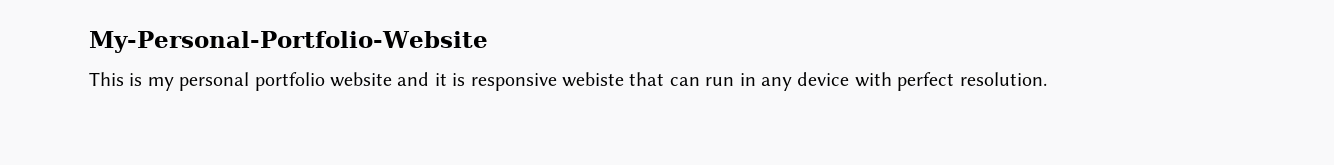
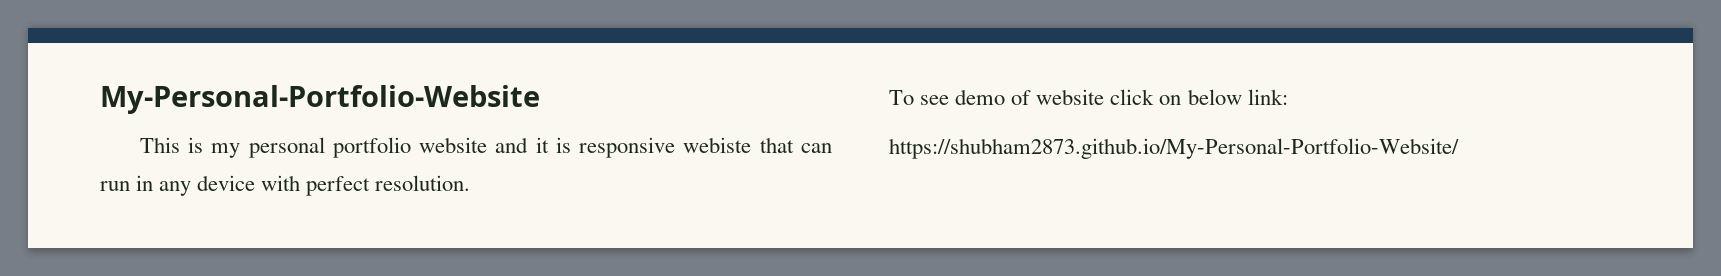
+ To see demo of website click on below link:
+ https://shubham2873.github.io/My-Personal-Portfolio-Website/

